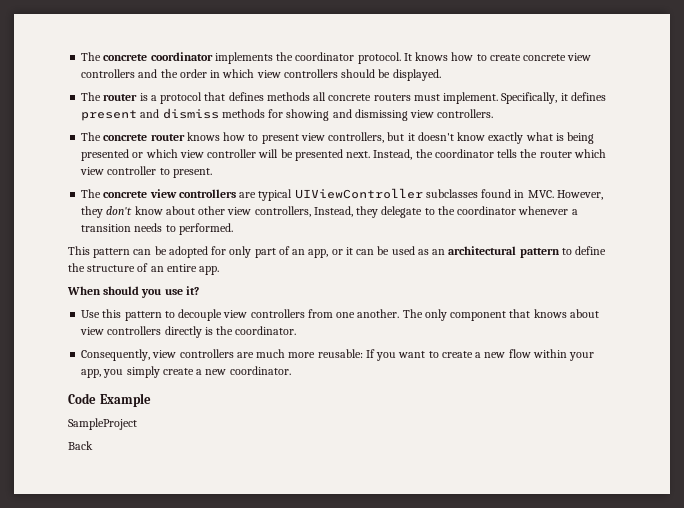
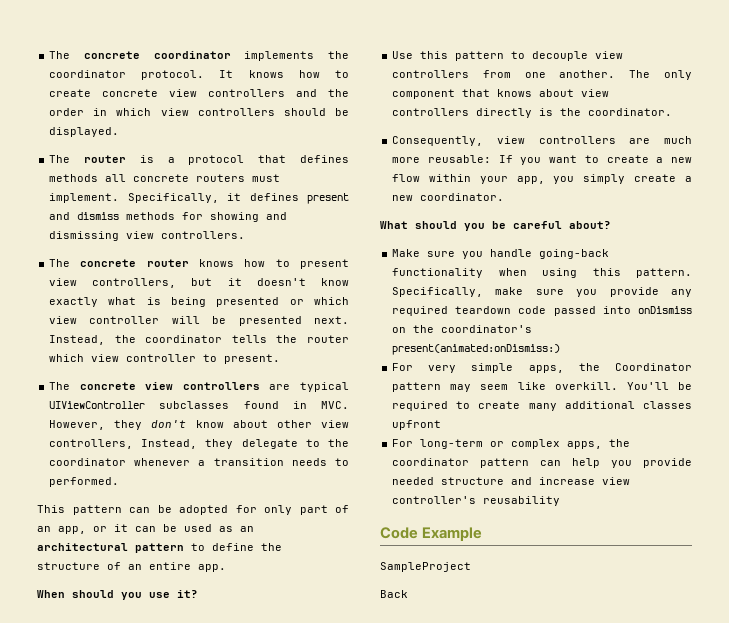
+ What should you be careful about?
+ Make sure you handle going-back functionality when using this pattern. Specifically, make sure you provide any required teardown code passed into onDismiss on the coordinator's present(animated:onDismiss:)
+ For very simple apps, the Coordinator pattern may seem like overkill. You'll be required to create many additional classes upfront
+ For long-term or complex apps, the coordinator pattern can help you provide needed structure and increase view controller's reusability

